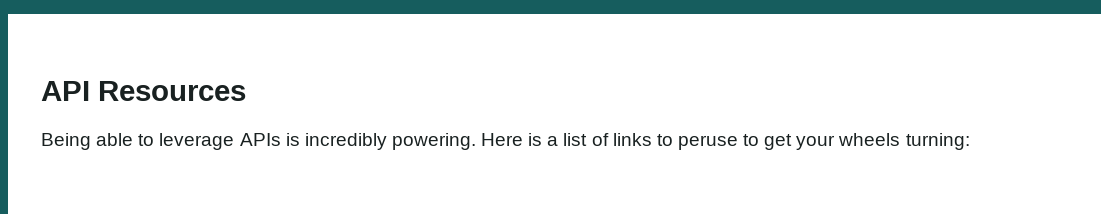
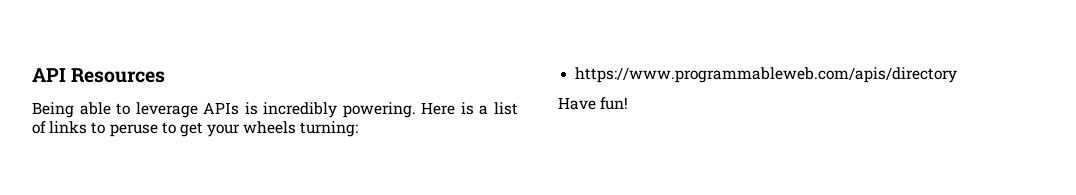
+ https://www.programmableweb.com/apis/directory
+ Have fun!

